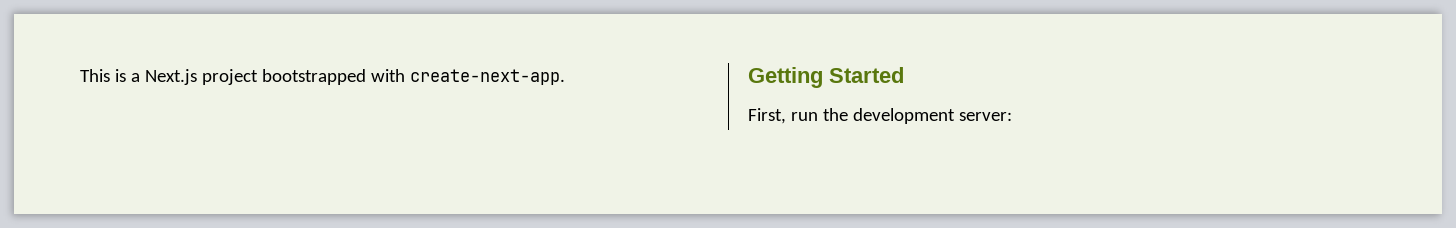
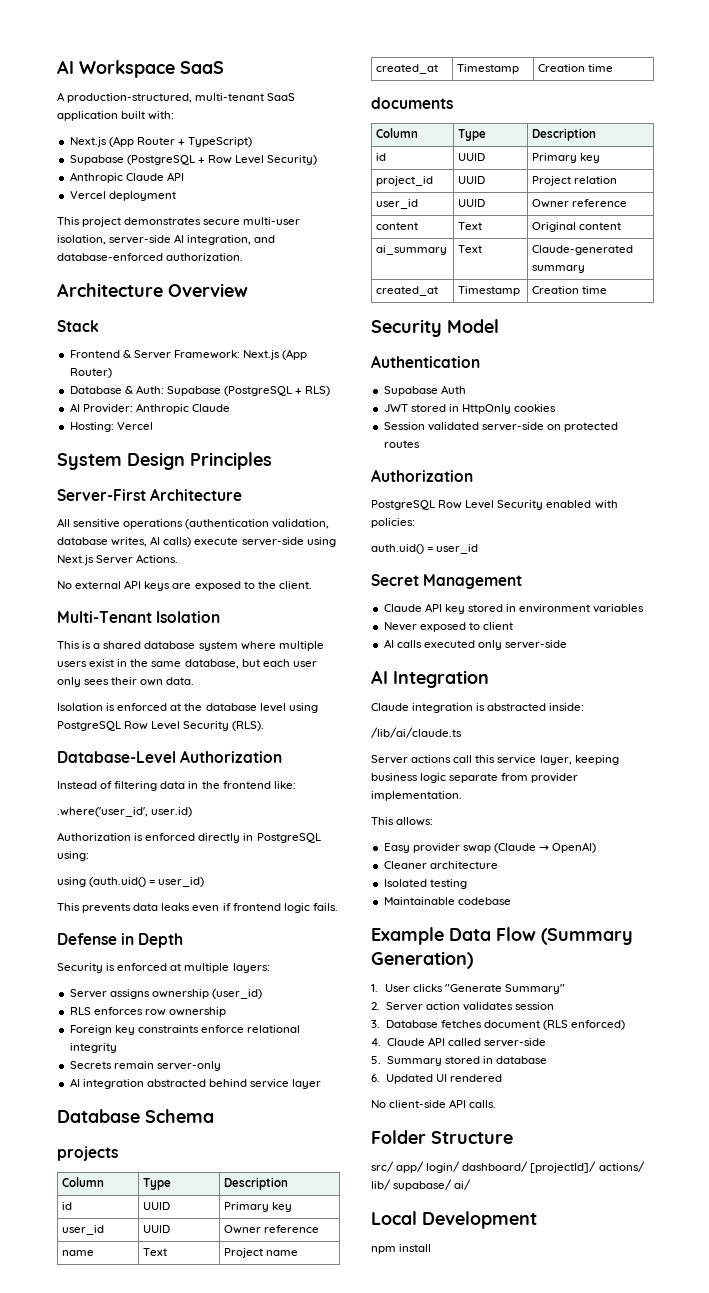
- This is a Next.js project bootstrapped with create-next-app.
- Getting Started
- First, run the development server:
+ AI Workspace SaaS
+ A production-structured, multi-tenant SaaS application built with:
+ Next.js (App Router + TypeScript)
+ Supabase (PostgreSQL + Row Level Security)
+ Anthropic Claude API
+ Vercel deployment
+ This project demonstrates secure multi-user isolation, server-side AI integration, and database-enforced authorization.
+ Architecture Overview
+ Stack
+ Frontend & Server Framework: Next.js (App Router)
+ Database & Auth: Supabase (PostgreSQL + RLS)
+ AI Provider: Anthropic Claude
+ Hosting: Vercel
+ System Design Principles
+ Server-First Architecture
+ All sensitive operations (authentication validation, database writes, AI calls) execute server-side using Next.js Server Actions.
+ No external API keys are exposed to the client.
+ Multi-Tenant Isolation
+ This is a shared database system where multiple users exist in the same database, but each user only sees their own data.
+ Isolation is enforced at the database level using PostgreSQL Row Level Security (RLS).
+ Database-Level Authorization
+ Instead of filtering data in the frontend like:
+ .where('user_id', user.id)
+ Authorization is enforced directly in PostgreSQL using:
+ using (auth.uid() = user_id)
+ This prevents data leaks even if frontend logic fails.
+ Defense in Depth
+ Security is enforced at multiple layers:
+ Server assigns ownership (user_id)
+ RLS enforces row ownership
+ Foreign key constraints enforce relational integrity
+ Secrets remain server-only
+ AI integration abstracted behind service layer
+ Database Schema
+ projects
+ Column | Type | Description
+ id | UUID | Primary key
+ user_id | UUID | Owner reference
+ name | Text | Project name
+ created_at | Timestamp | Creation time
+ documents
+ Column | Type | Description
+ id | UUID | Primary key
+ project_id | UUID | Project relation
+ user_id | UUID | Owner reference
+ content | Text | Original content
+ ai_summary | Text | Claude-generated summary
+ created_at | Timestamp | Creation time
+ Security Model
+ Authentication
+ Supabase Auth
+ JWT stored in HttpOnly cookies
+ Session validated server-side on protected routes
+ Authorization
+ PostgreSQL Row Level Security enabled with policies:
+ auth.uid() = user_id
+ Secret Management
+ Claude API key stored in environment variables
+ Never exposed to client
+ AI calls executed only server-side
+ AI Integration
+ Claude integration is abstracted inside:
+ /lib/ai/claude.ts
+ Server actions call this service layer, keeping business logic separate from provider implementation.
+ This allows:
+ Easy provider swap (Claude → OpenAI)
+ Cleaner architecture
+ Isolated testing
+ Maintainable codebase
+ Example Data Flow (Summary Generation)
+ 1. User clicks "Generate Summary"
+ 2. Server action validates session
+ 3. Database fetches document (RLS enforced)
+ 4. Claude API called server-side
+ 5. Summary stored in database
+ 6. Updated UI rendered
+ No client-side API calls.
+ Folder Structure
+ src/ app/ login/ dashboard/ [projectId]/ actions/ lib/ supabase/ ai/
+ Local Development
+ npm install

